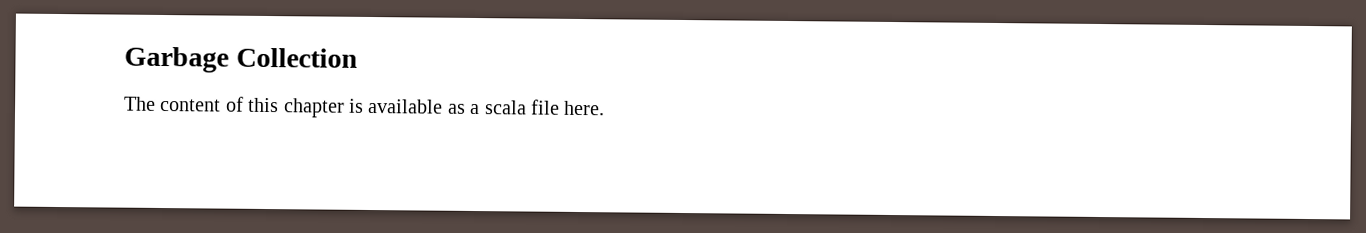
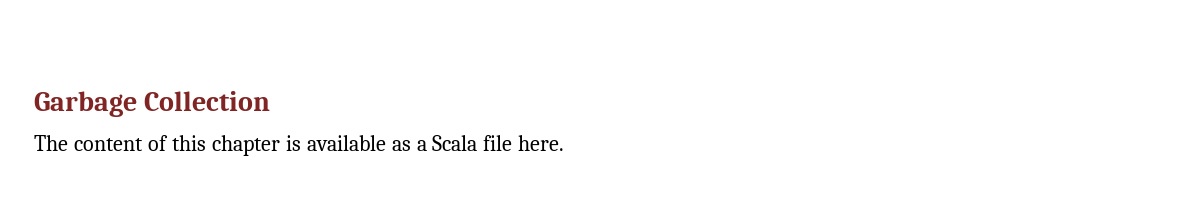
- The content of this chapter is available as a scala file here.
+ The content of this chapter is available as a Scala file here.

